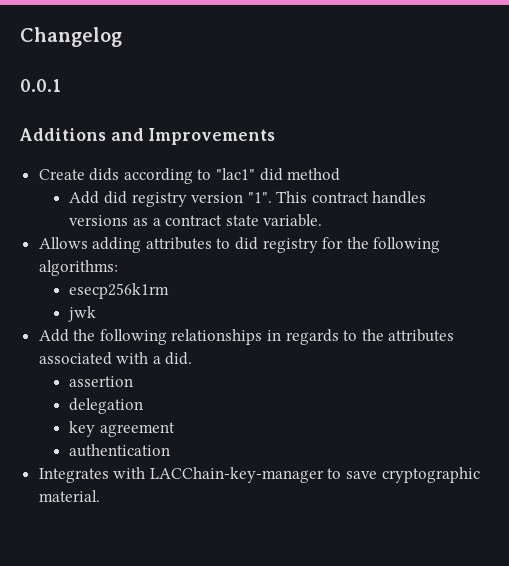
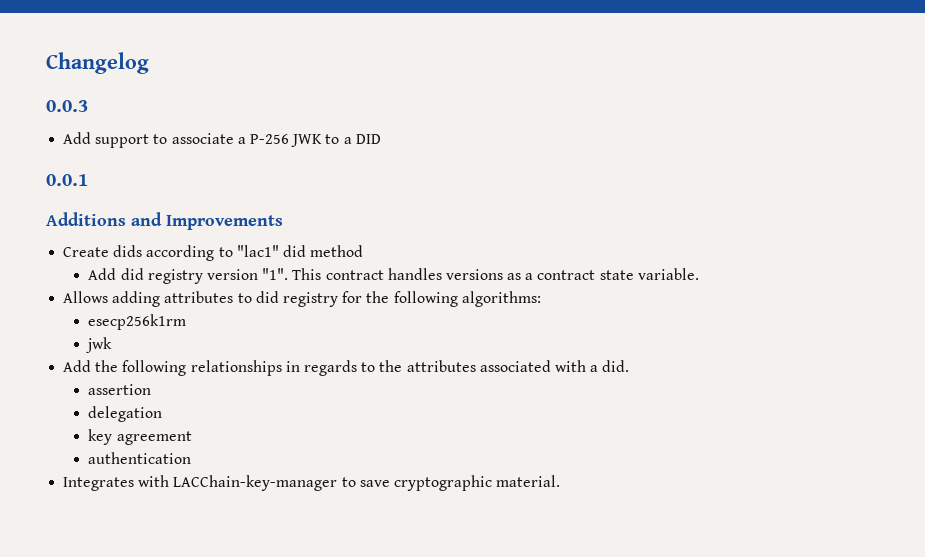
+ 0.0.3
+ Add support to associate a P-256 JWK to a DID

